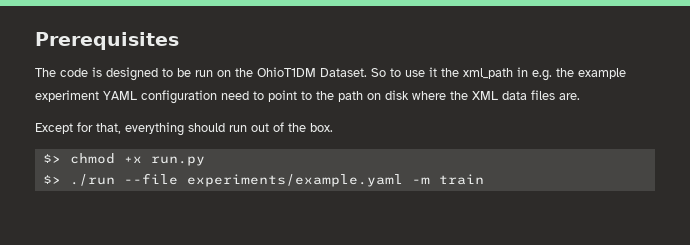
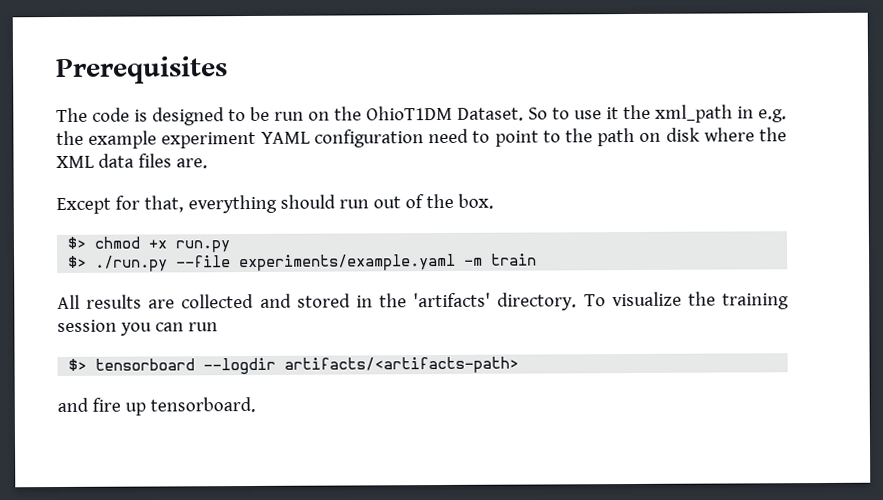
- $> ./run --file experiments/example.yaml -m train
+ $> ./run.py --file experiments/example.yaml -m train
+ All results are collected and stored in the 'artifacts' directory. To visualize the training session you can run
+ $> tensorboard --logdir artifacts/<artifacts-path>
+ and fire up tensorboard.

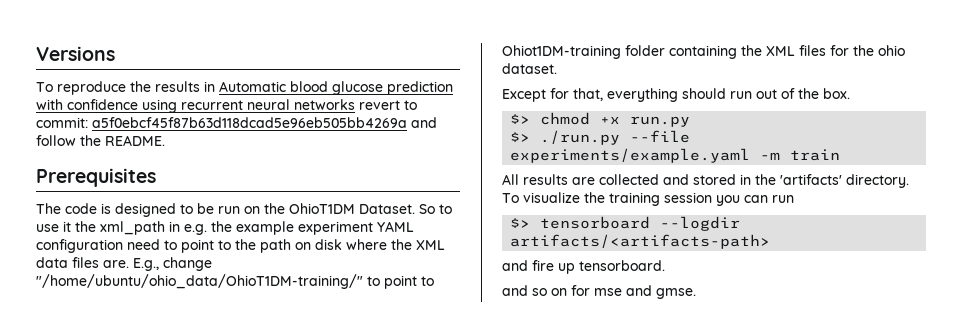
+ Versions
+ To reproduce the results in Automatic blood glucose prediction with confidence using recurrent neural networks revert to commit: a5f0ebcf45f87b63d118dcad5e96eb505bb4269a and follow the README.
+ E.g., change "/home/ubuntu/ohio_data/OhioT1DM-training/" to point to Ohiot1DM-training folder containing the XML files for the ohio dataset.
+ and so on for mse and gmse.

